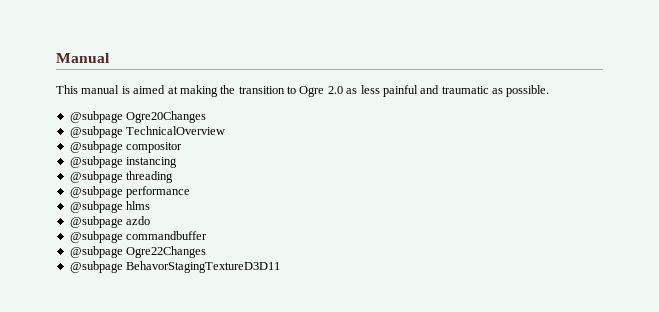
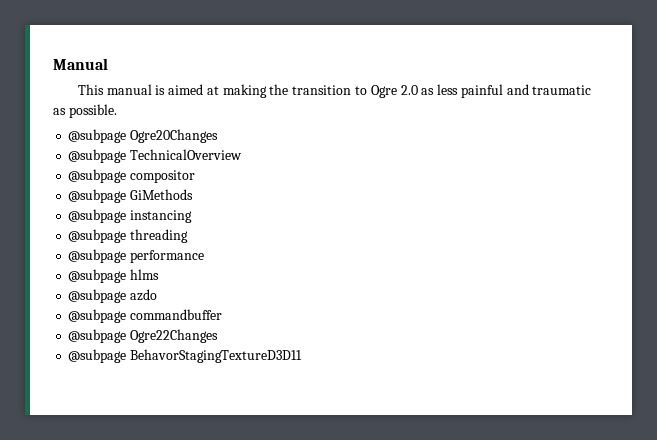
+ @subpage GiMethods

